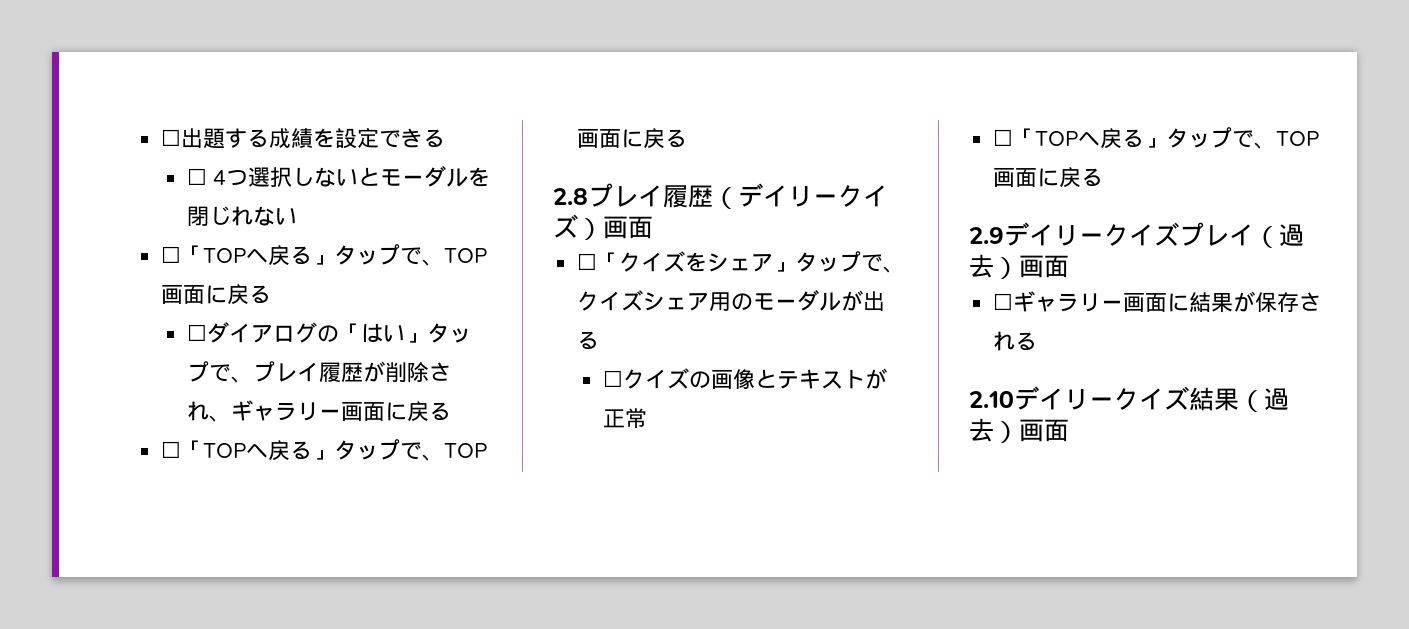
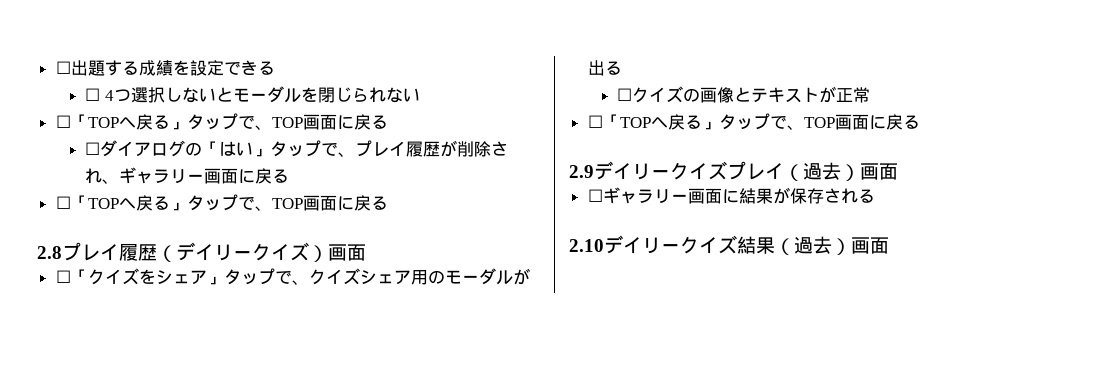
- ☐ 4つ選択しないとモーダルを閉じれない
+ ☐ 4つ選択しないとモーダルを閉じられない

